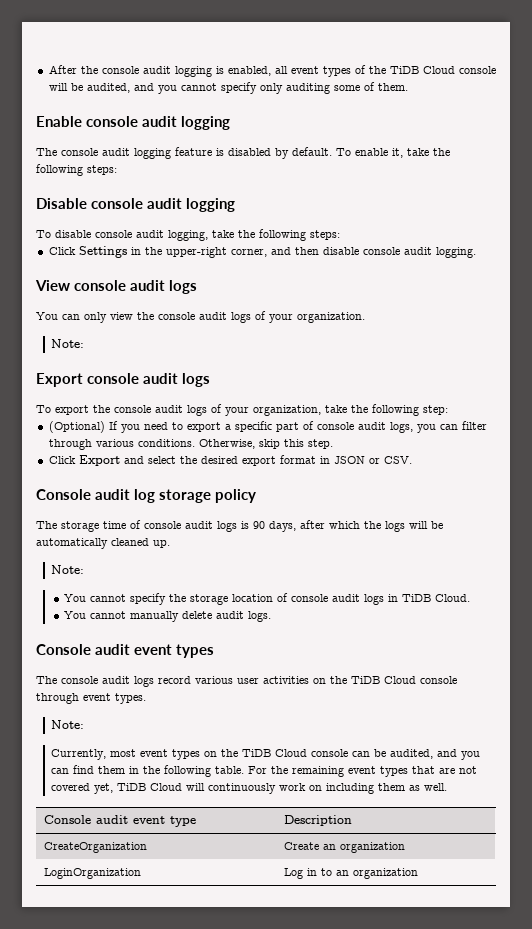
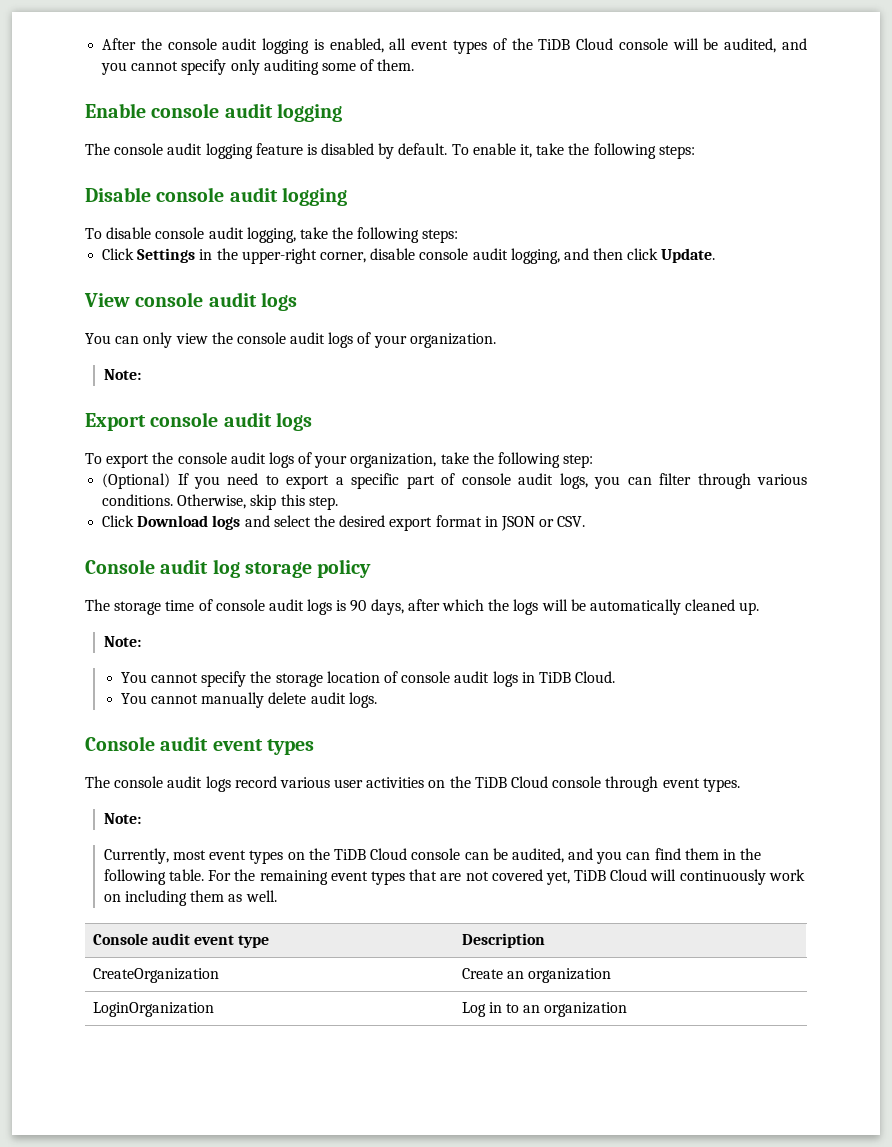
- Click Settings in the upper-right corner, and then disable console audit logging.
+ Click Settings in the upper-right corner, disable console audit logging, and then click Update.
- Click Export and select the desired export format in JSON or CSV.
+ Click Download logs and select the desired export format in JSON or CSV.

